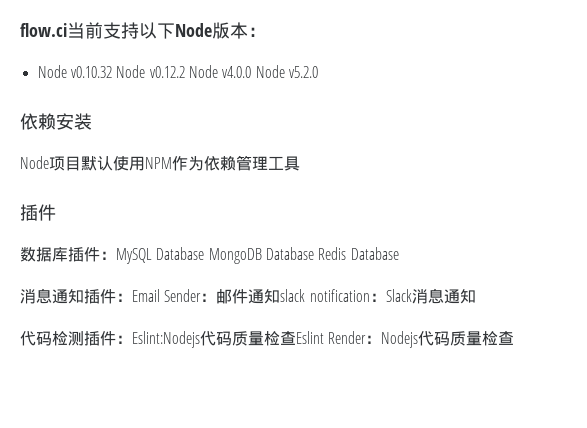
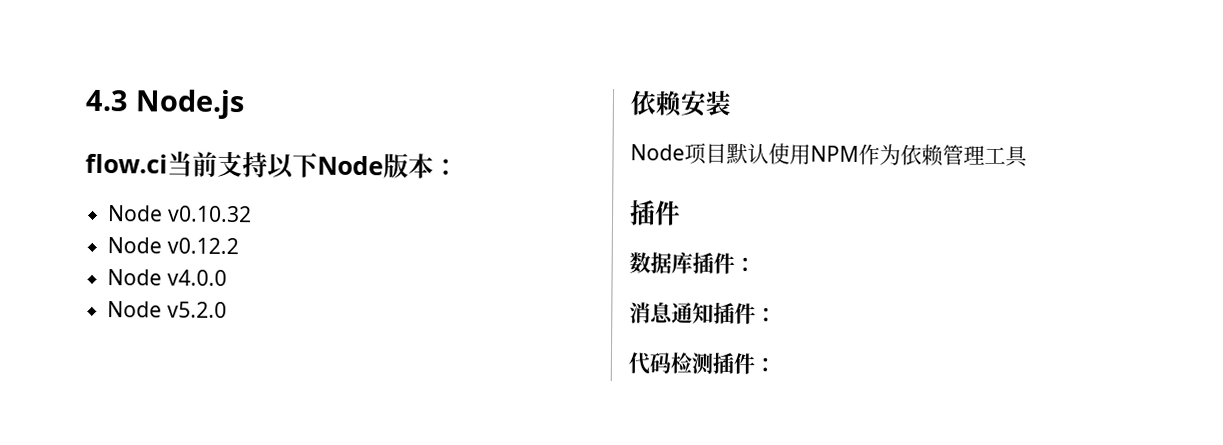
+ 4.3 Node.js
- Node v0.10.32 Node v0.12.2 Node v4.0.0 Node v5.2.0
+ Node v0.10.32
+ Node v0.12.2
+ Node v4.0.0
+ Node v5.2.0
- 数据库插件：MySQL Database MongoDB Database Redis Database
- 消息通知插件：Email Sender：邮件通知slack notification：Slack消息通知
- 代码检测插件：Eslint:Nodejs代码质量检查Eslint Render：Nodejs代码质量检查
+ 数据库插件：
+ 消息通知插件：
+ 代码检测插件：

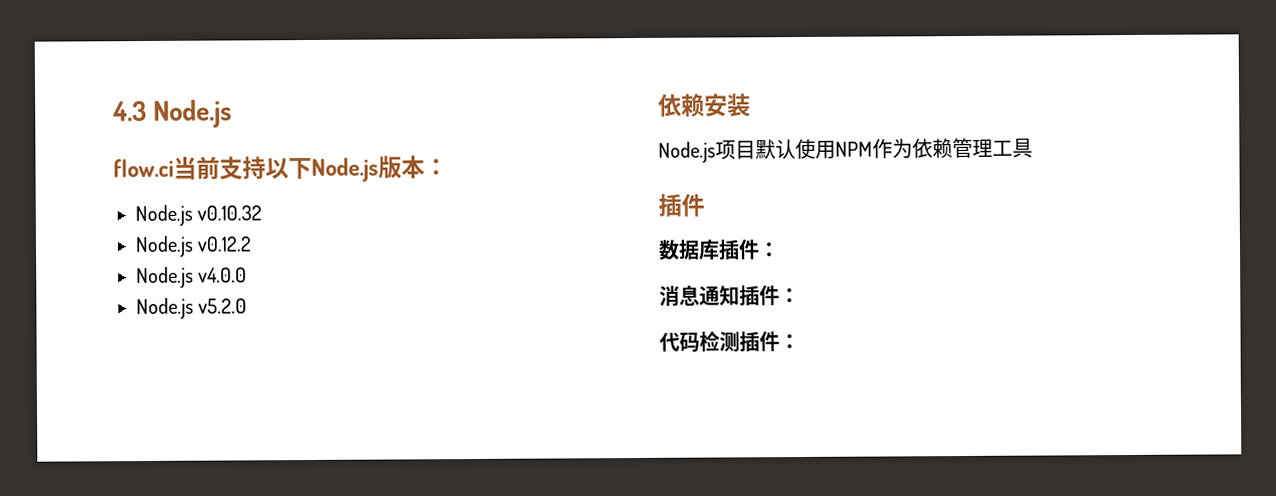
- flow.ci当前支持以下Node版本：
+ flow.ci当前支持以下Node.js版本：
- Node v0.10.32
+ Node.js v0.10.32
- Node v0.12.2
+ Node.js v0.12.2
- Node v4.0.0
+ Node.js v4.0.0
- Node v5.2.0
+ Node.js v5.2.0
- Node项目默认使用NPM作为依赖管理工具
+ Node.js项目默认使用NPM作为依赖管理工具

